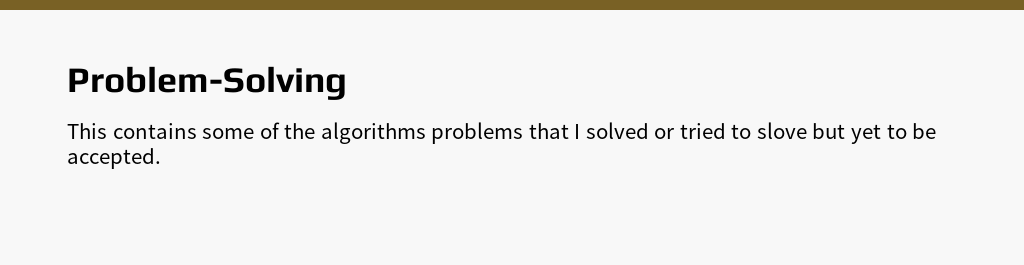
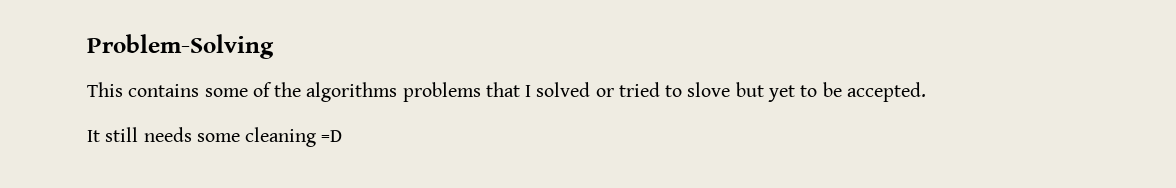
+ It still needs some cleaning =D

